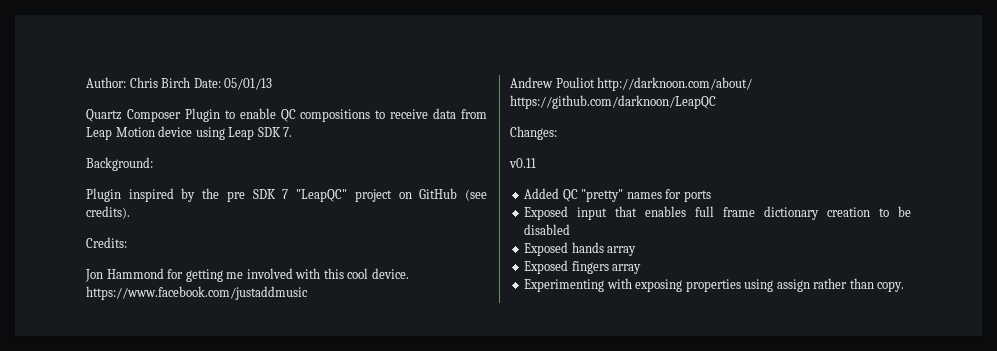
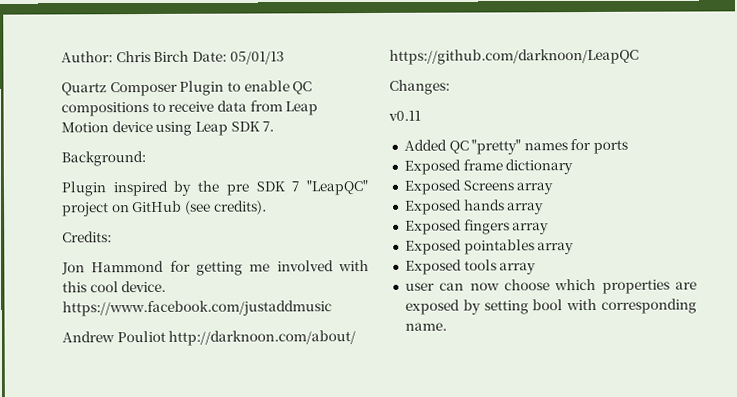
- Exposed input that enables full frame dictionary creation to be disabled
+ Exposed frame dictionary
+ Exposed Screens array
- Experimenting with exposing properties using assign rather than copy.
+ Exposed pointables array
+ Exposed tools array
+ user can now choose which properties are exposed by setting bool with corresponding name.

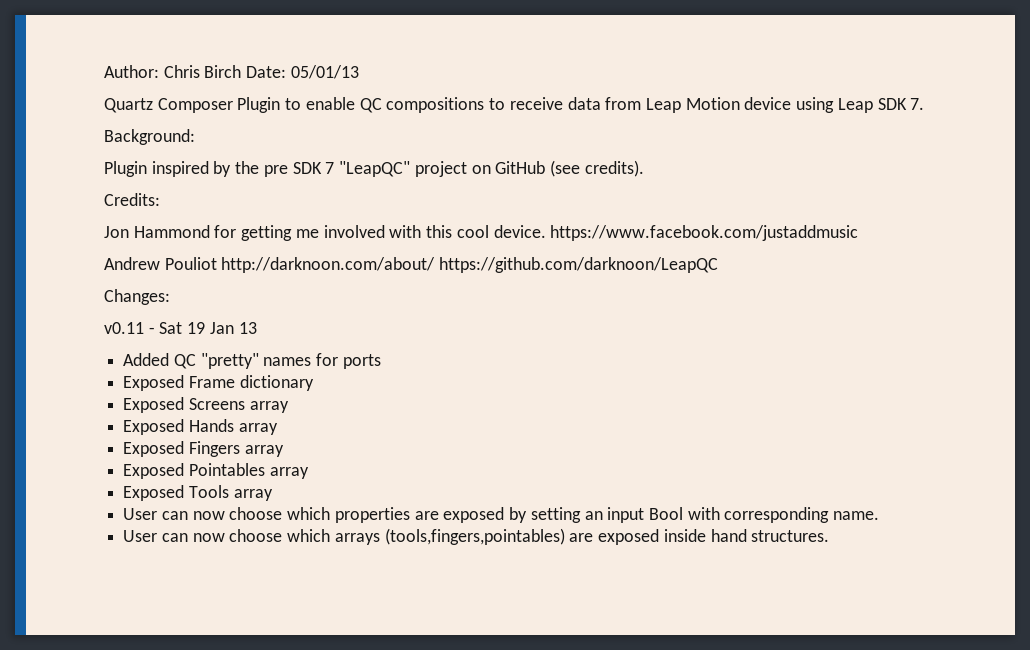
- v0.11
+ v0.11 - Sat 19 Jan 13
- Exposed frame dictionary
+ Exposed Frame dictionary
- Exposed hands array
- Exposed fingers array
- Exposed pointables array
- Exposed tools array
- user can now choose which properties are exposed by setting bool with corresponding name.
+ Exposed Hands array
+ Exposed Fingers array
+ Exposed Pointables array
+ Exposed Tools array
+ User can now choose which properties are exposed by setting an input Bool with corresponding name.
+ User can now choose which arrays (tools,fingers,pointables) are exposed inside hand structures.

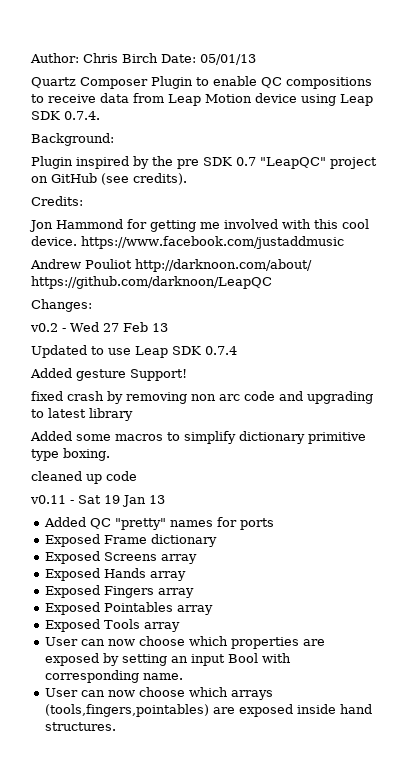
- Quartz Composer Plugin to enable QC compositions to receive data from Leap Motion device using Leap SDK 7.
+ Quartz Composer Plugin to enable QC compositions to receive data from Leap Motion device using Leap SDK 0.7.4.
- Plugin inspired by the pre SDK 7 "LeapQC" project on GitHub (see credits).
+ Plugin inspired by the pre SDK 0.7 "LeapQC" project on GitHub (see credits).
+ v0.2 - Wed 27 Feb 13
+ Updated to use Leap SDK 0.7.4
+ Added gesture Support!
+ fixed crash by removing non arc code and upgrading to latest library
+ Added some macros to simplify dictionary primitive type boxing.
+ cleaned up code

